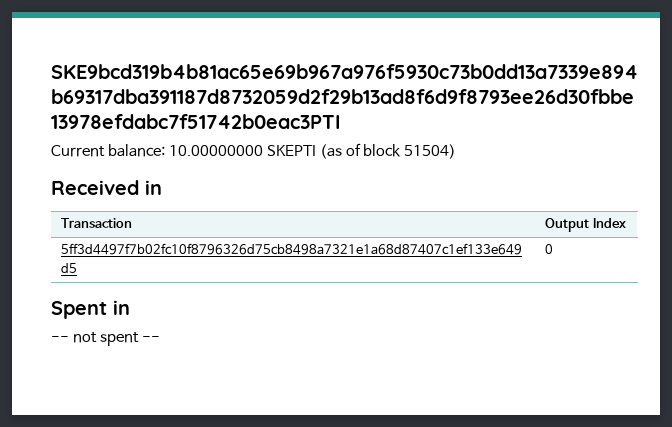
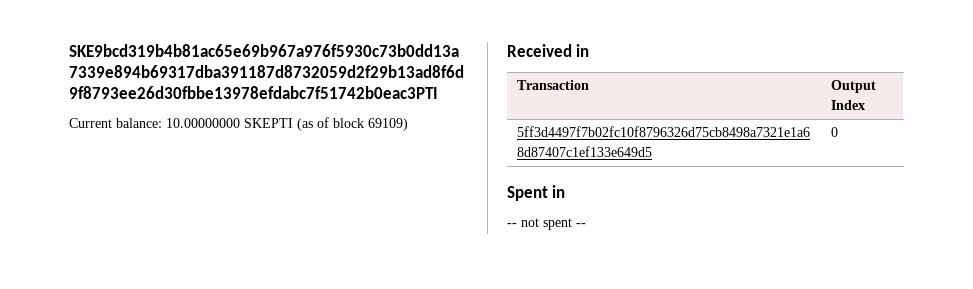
- Current balance: 10.00000000 SKEPTI (as of block 51504)
+ Current balance: 10.00000000 SKEPTI (as of block 69109)

